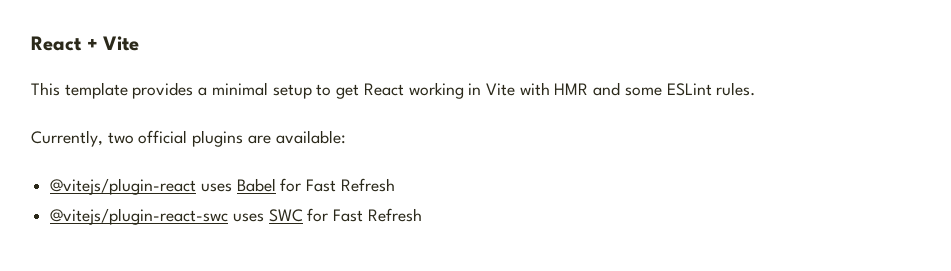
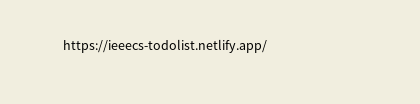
- React + Vite
- This template provides a minimal setup to get React working in Vite with HMR and some ESLint rules.
- Currently, two official plugins are available:
- @vitejs/plugin-react uses Babel for Fast Refresh
- @vitejs/plugin-react-swc uses SWC for Fast Refresh
+ https://ieeecs-todolist.netlify.app/

